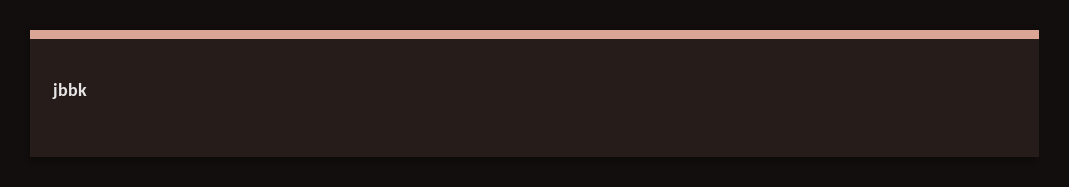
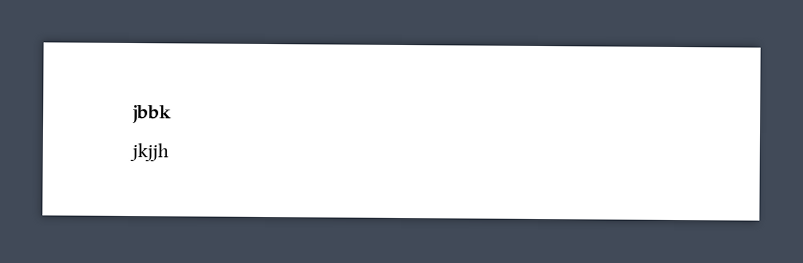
+ jkjjh

